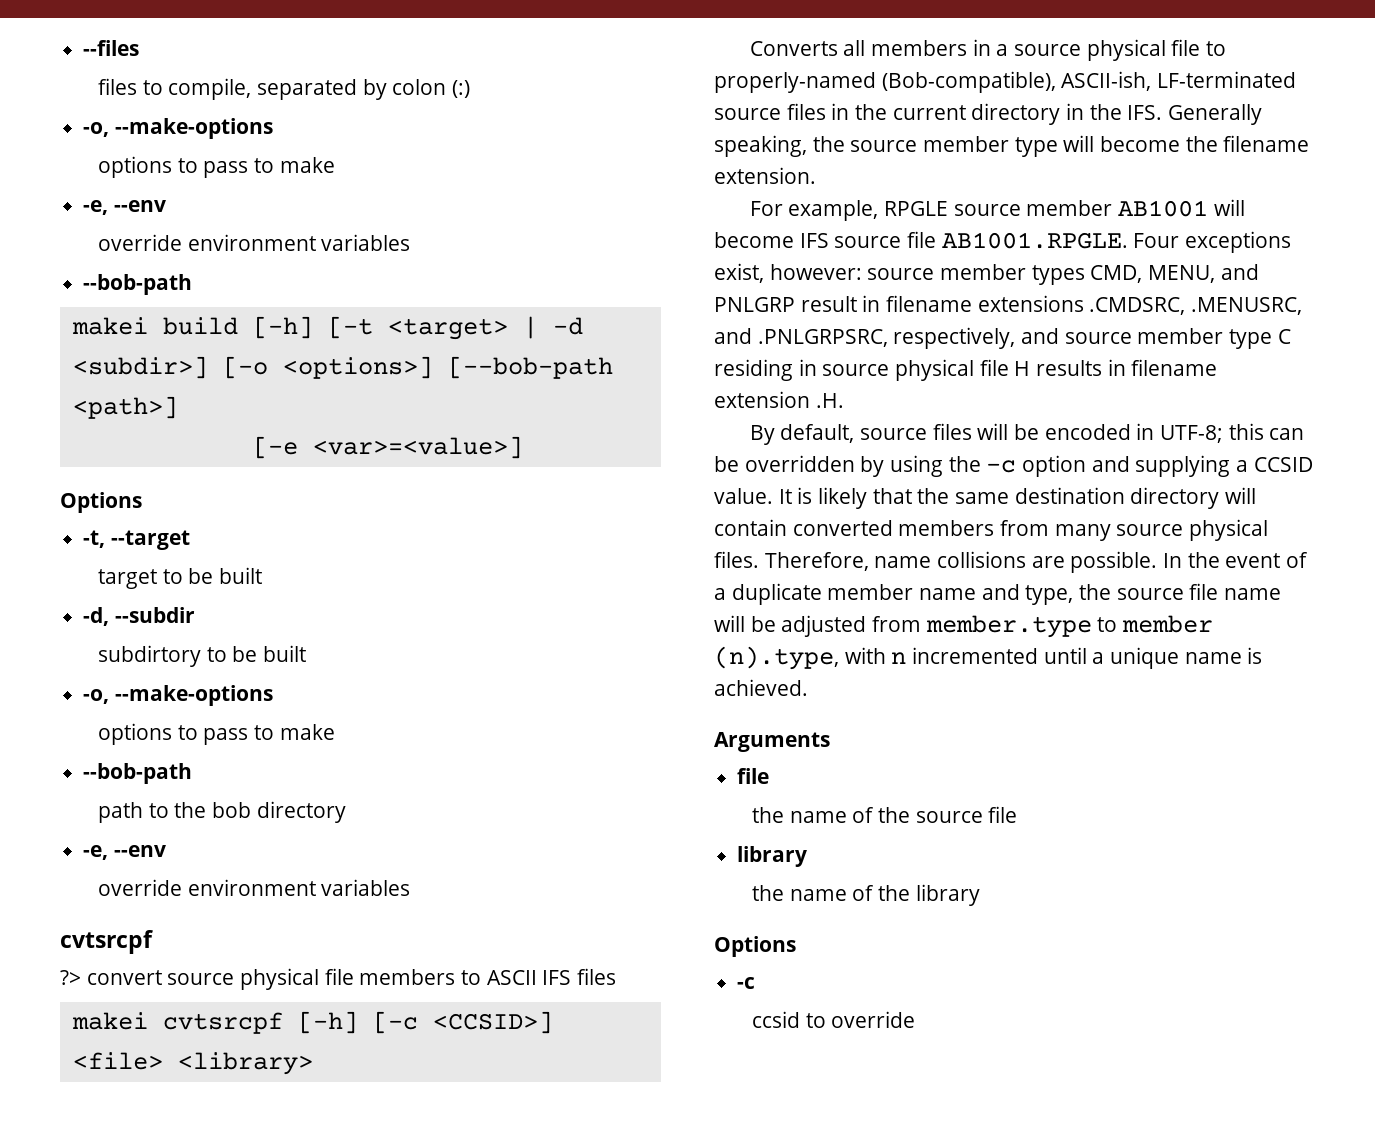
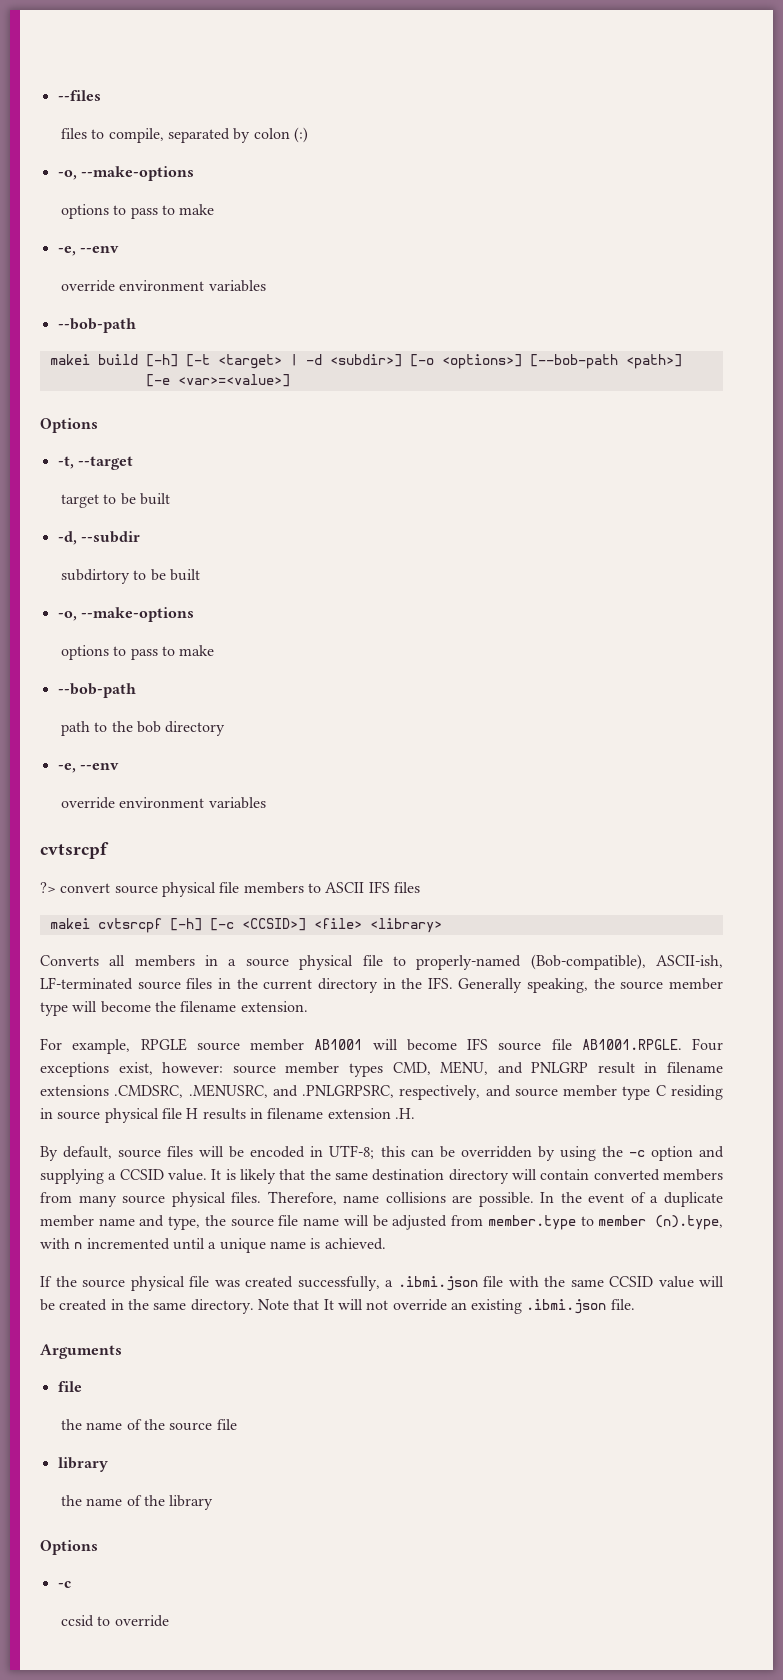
+ If the source physical file was created successfully, a .ibmi.json file with the same CCSID value will be created in the same directory. Note that It will not override an existing .ibmi.json file.

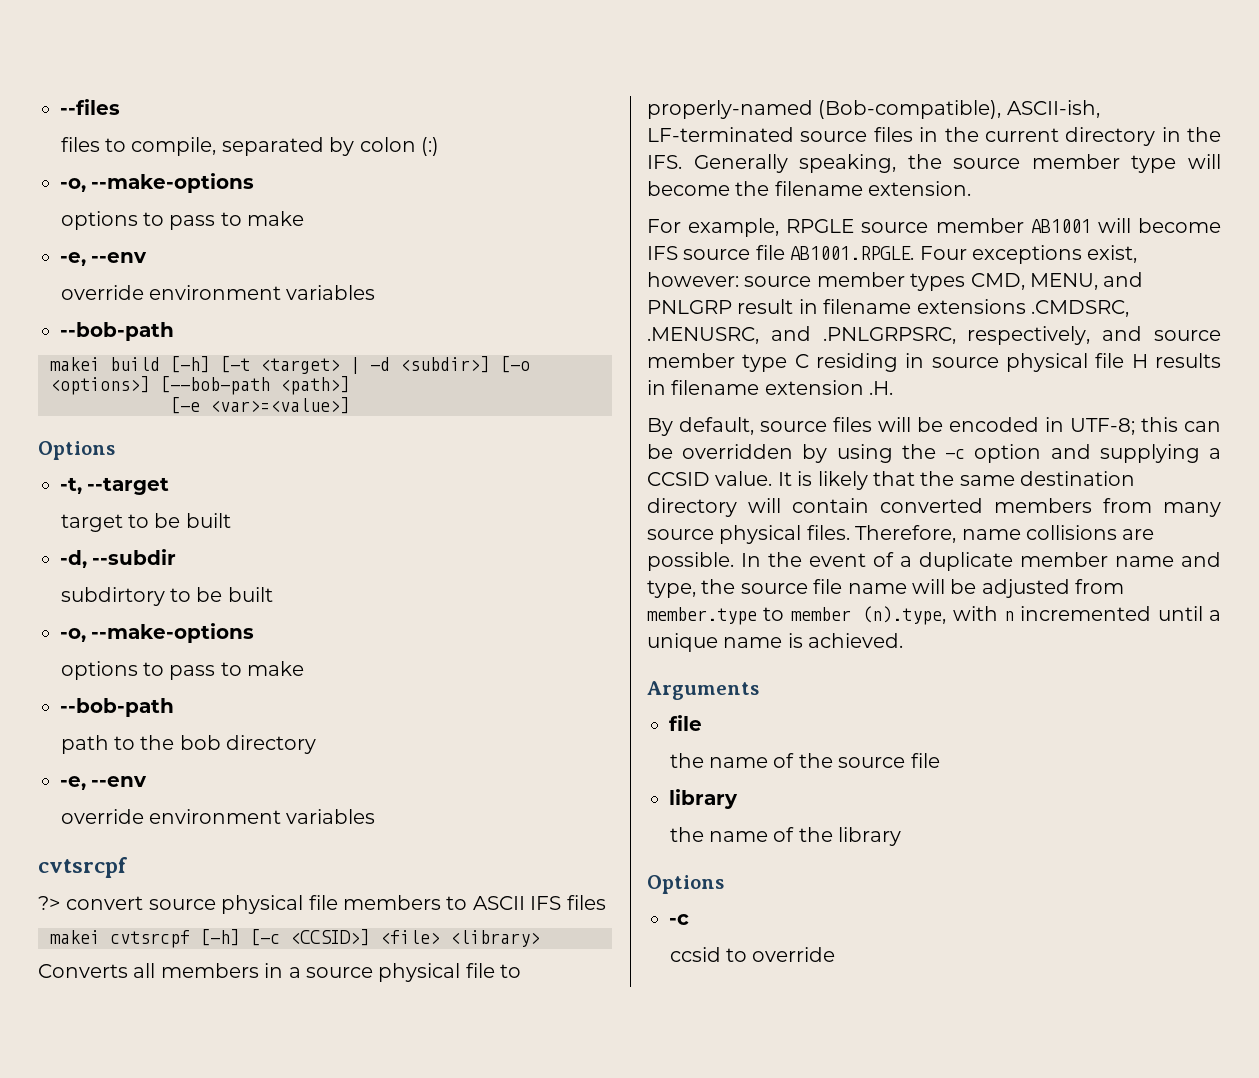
- If the source physical file was created successfully, a .ibmi.json file with the same CCSID value will be created in the same directory. Note that It will not override an existing .ibmi.json file.

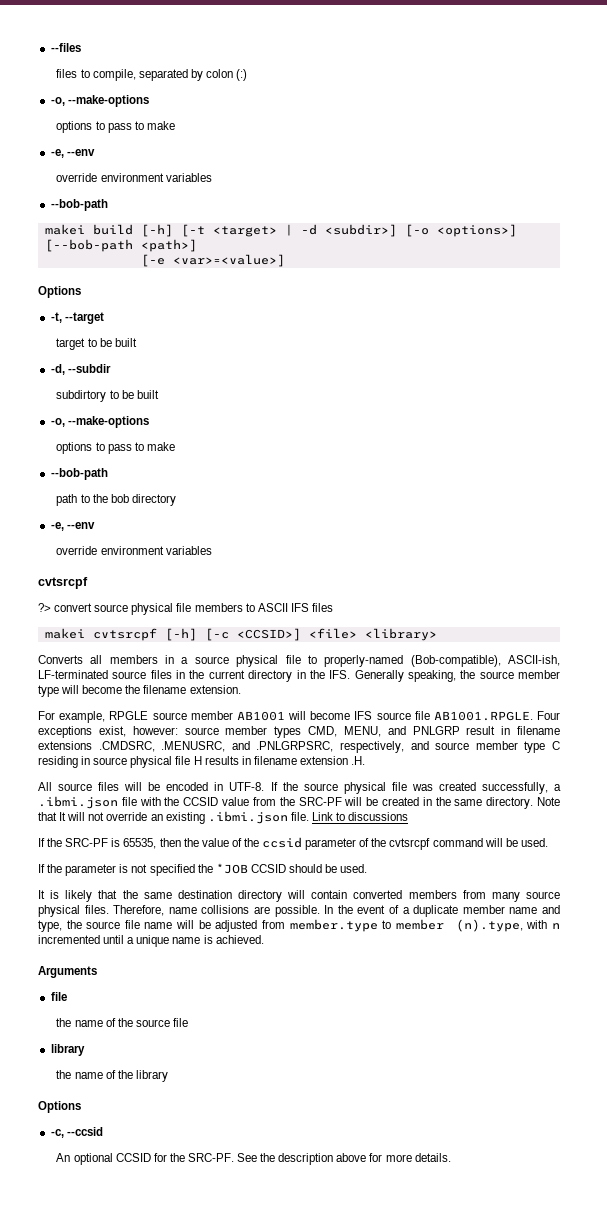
- By default, source files will be encoded in UTF-8; this can be overridden by using the -c option and supplying a CCSID value. It is likely that the same destination directory will contain converted members from many source physical files.
+ All source files will be encoded in UTF-8. If the source physical file was created successfully, a .ibmi.json file with the CCSID value from the SRC-PF will be created in the same directory. Note that It will not override an existing .ibmi.json file. Link to discussions
+ If the SRC-PF is 65535, then the value of the ccsid parameter of the cvtsrcpf command will be used.
+ If the parameter is not specified the *JOB CCSID should be used.
+ It is likely that the same destination directory will contain converted members from many source physical files.
  the name of the library
  Options
- -c
- ccsid to override
+ -c, --ccsid
+ An optional CCSID for the SRC-PF. See the description above for more details.

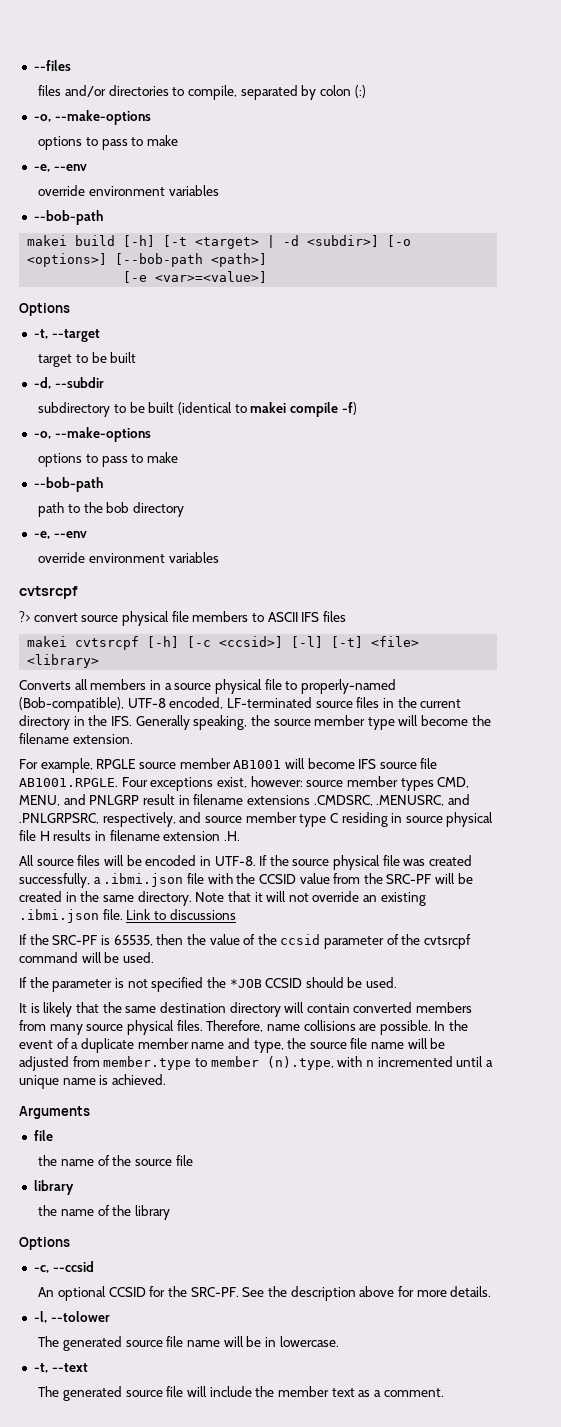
- files to compile, separated by colon (:)
+ files and/or directories to compile, separated by colon (:)
- subdirtory to be built
+ subdirectory to be built (identical to makei compile -f)
- makei cvtsrcpf [-h] [-c <CCSID>] <file> <library>
+ makei cvtsrcpf [-h] [-c <ccsid>] [-l] [-t] <file> <library>
- Converts all members in a source physical file to properly-named (Bob-compatible), ASCII-ish, LF-terminated source files in the current directory in the IFS. Generally speaking, the source member type will become the filename extension.
+ Converts all members in a source physical file to properly-named (Bob-compatible), UTF-8 encoded, LF-terminated source files in the current directory in the IFS. Generally speaking, the source member type will become the filename extension.
- Note that It will not override an existing .ibmi.json file.
+ Note that it will not override an existing .ibmi.json file.
+ -l, --tolower
+ The generated source file name will be in lowercase.
+ -t, --text
+ The generated source file will include the member text as a comment.

